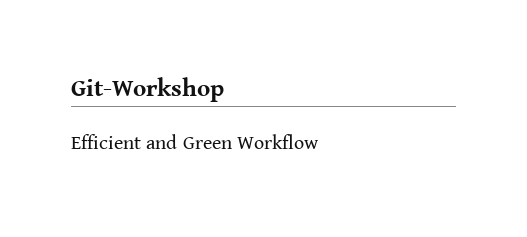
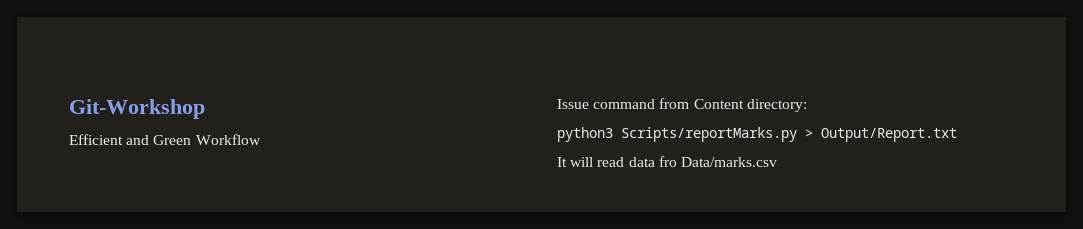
+ Issue command from Content directory:
+ python3 Scripts/reportMarks.py > Output/Report.txt
+ It will read data fro Data/marks.csv

